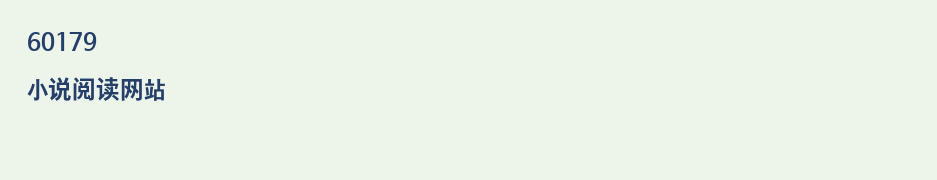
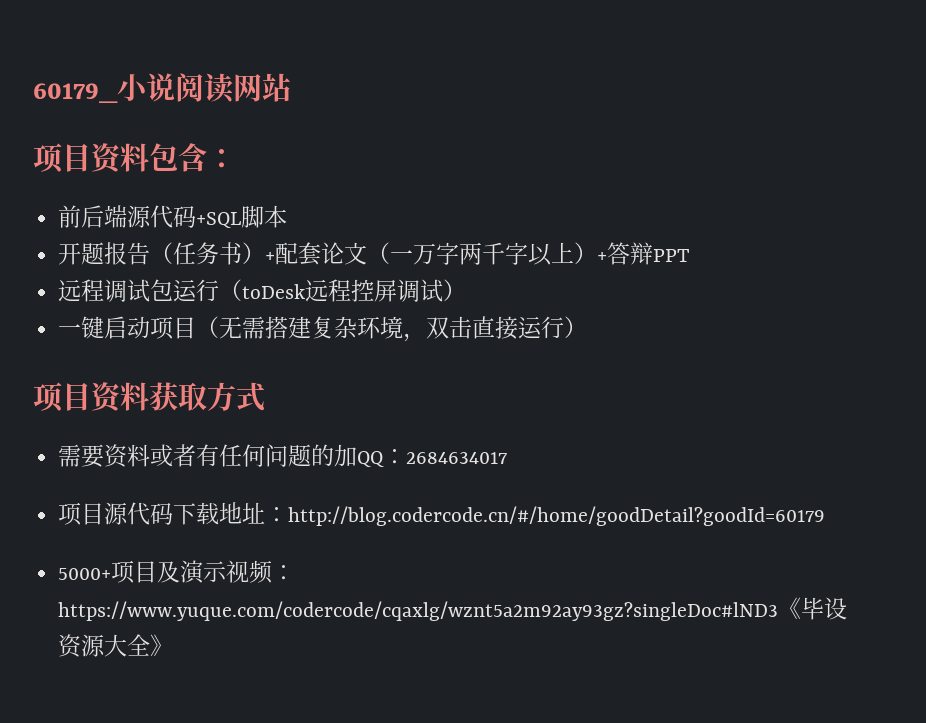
- 60179
- 小说阅读网站
+ 60179_小说阅读网站
+ 项目资料包含：
+ 前后端源代码+SQL脚本
+ 开题报告（任务书）+配套论文（一万字两千字以上）+答辩PPT
+ 远程调试包运行（toDesk远程控屏调试）
+ 一键启动项目（无需搭建复杂环境，双击直接运行）
+ 项目资料获取方式
+ 需要资料或者有任何问题的加QQ：2684634017
+ 项目源代码下载地址：http://blog.codercode.cn/#/home/goodDetail?goodId=60179
+ 5000+项目及演示视频：https://www.yuque.com/codercode/cqaxlg/wznt5a2m92ay93gz?singleDoc#lND3《毕设资源大全》

